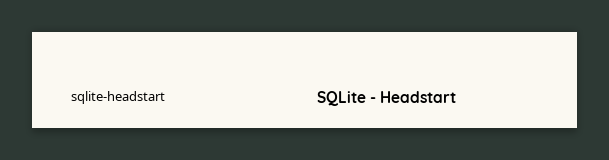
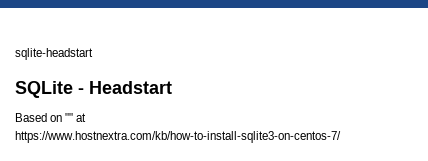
+ Based on "" at https://www.hostnextra.com/kb/how-to-install-sqlite3-on-centos-7/

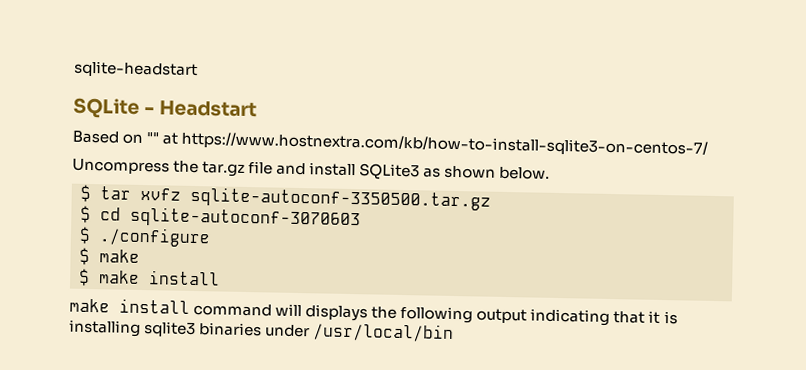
+ Uncompress the tar.gz file and install SQLite3 as shown below.
+ $ tar xvfz sqlite-autoconf-3350500.tar.gz
+ $ cd sqlite-autoconf-3070603
+ $ ./configure
+ $ make
+ $ make install
+ make install command will displays the following output indicating that it is installing sqlite3 binaries under /usr/local/bin

